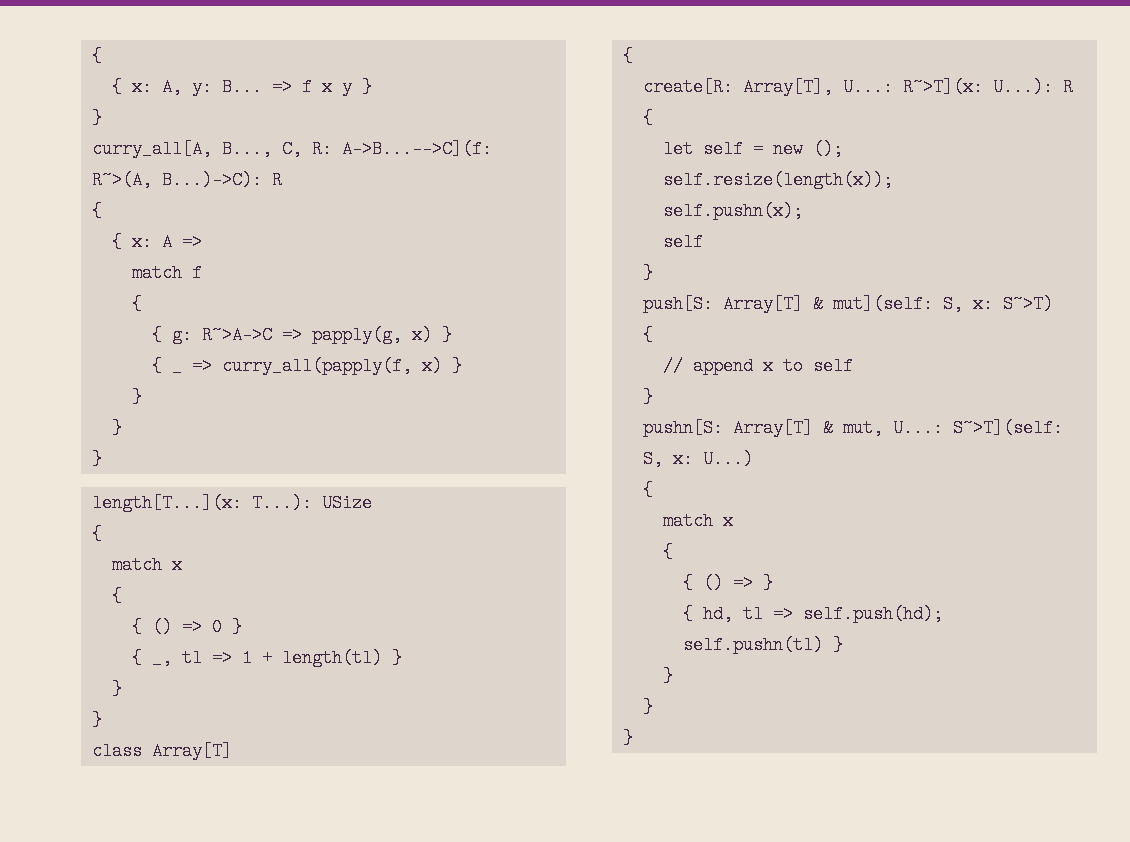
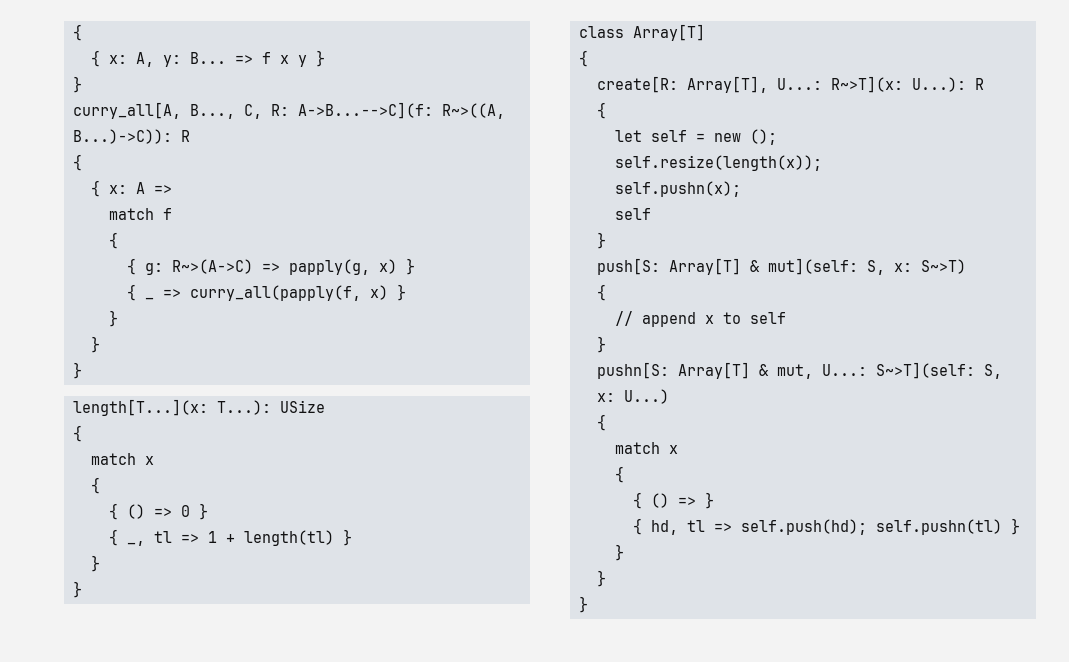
- curry_all[A, B..., C, R: A->B...-->C](f: R~>(A, B...)->C): R
+ curry_all[A, B..., C, R: A->B...-->C](f: R~>((A, B...)->C)): R
- { g: R~>A->C => papply(g, x) }
+ { g: R~>(A->C) => papply(g, x) }

